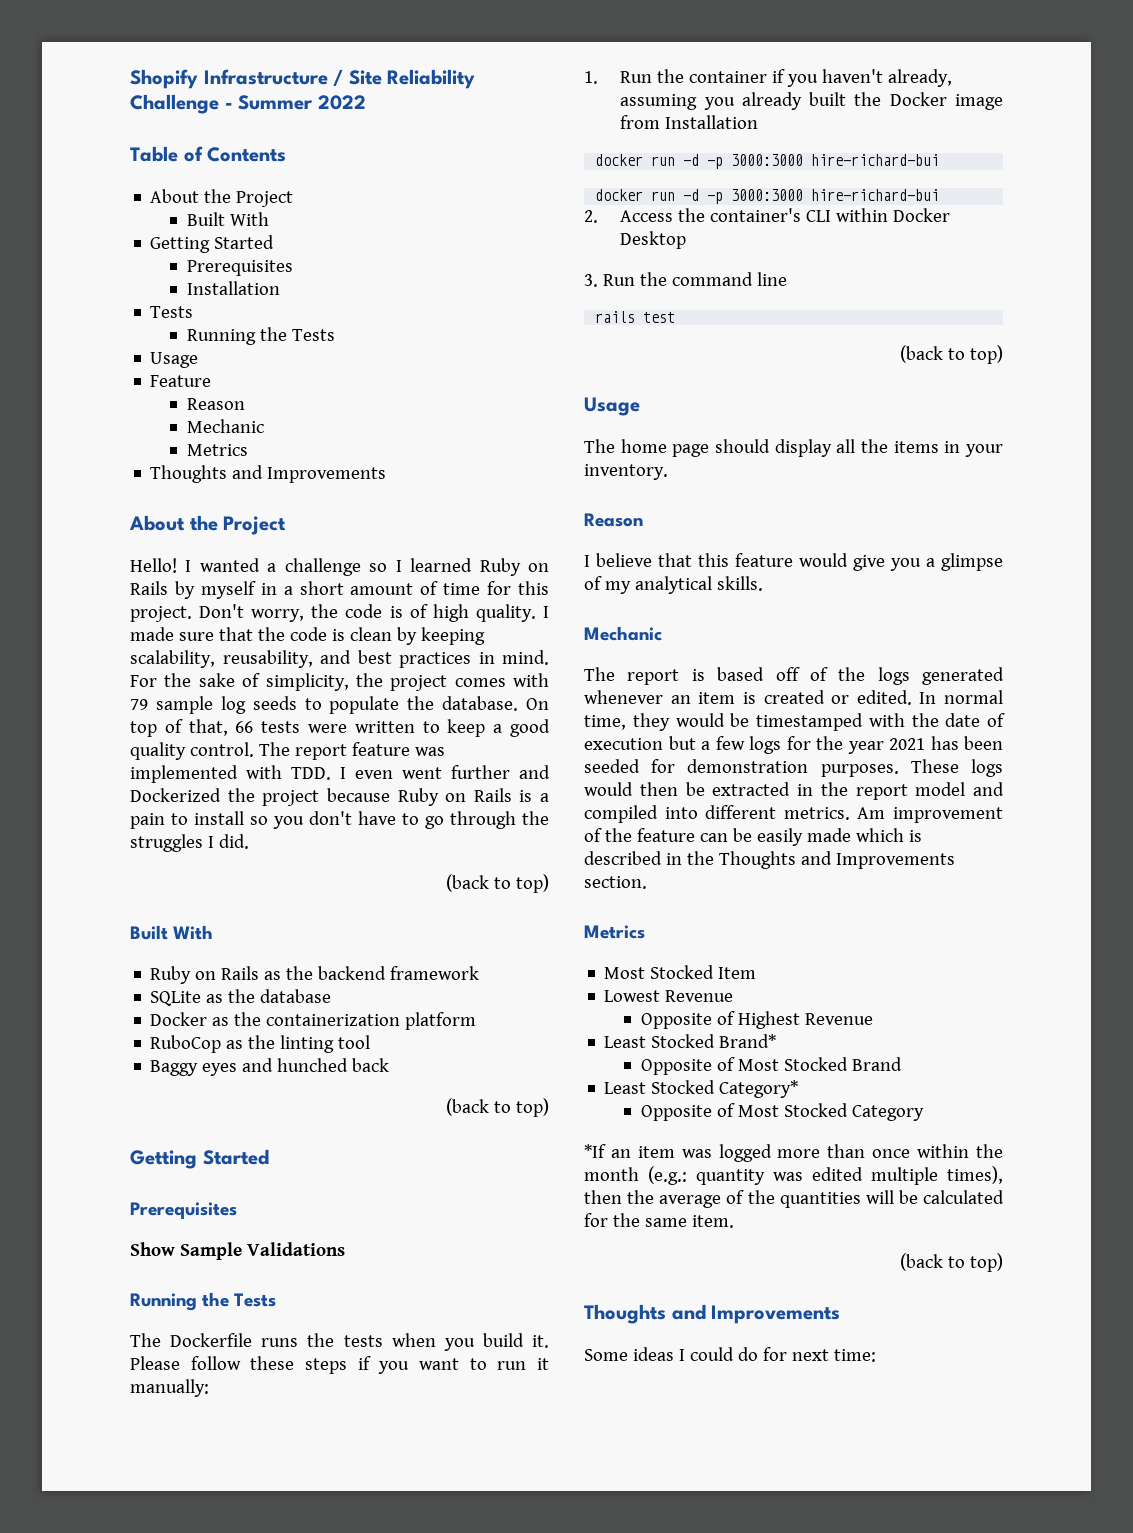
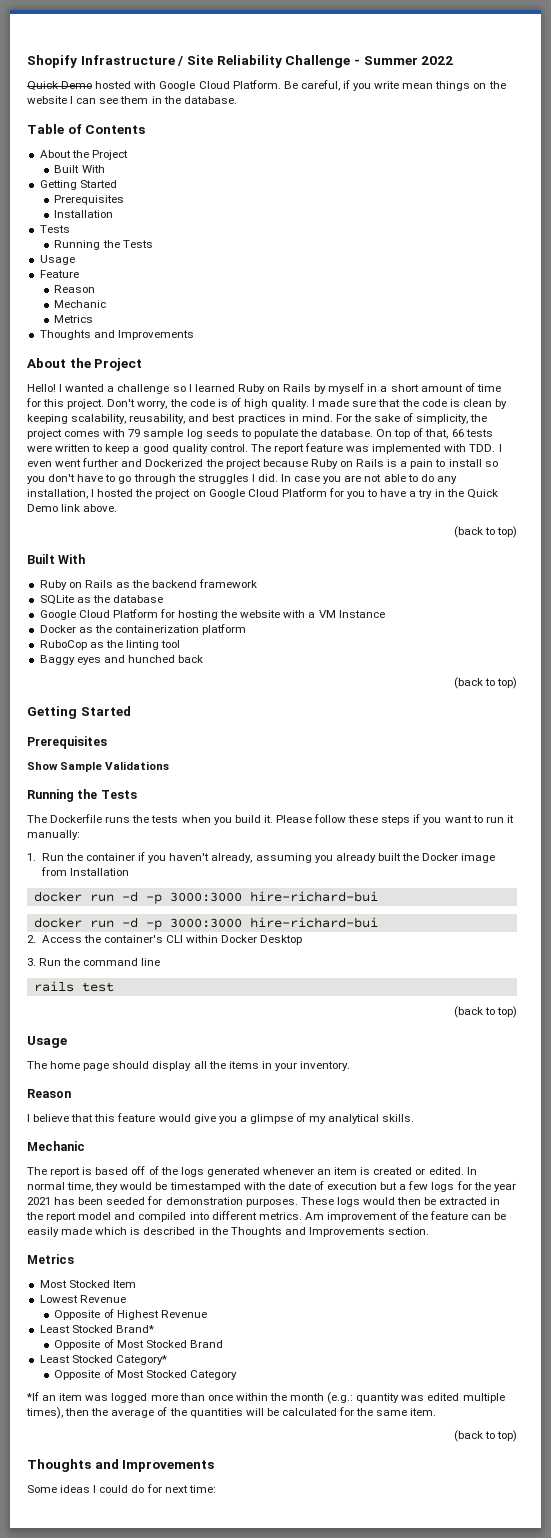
+ Quick Demo hosted with Google Cloud Platform. Be careful, if you write mean things on the website I can see them in the database.
+ In case you are not able to do any installation, I hosted the project on Google Cloud Platform for you to have a try in the Quick Demo link above.
+ Google Cloud Platform for hosting the website with a VM Instance

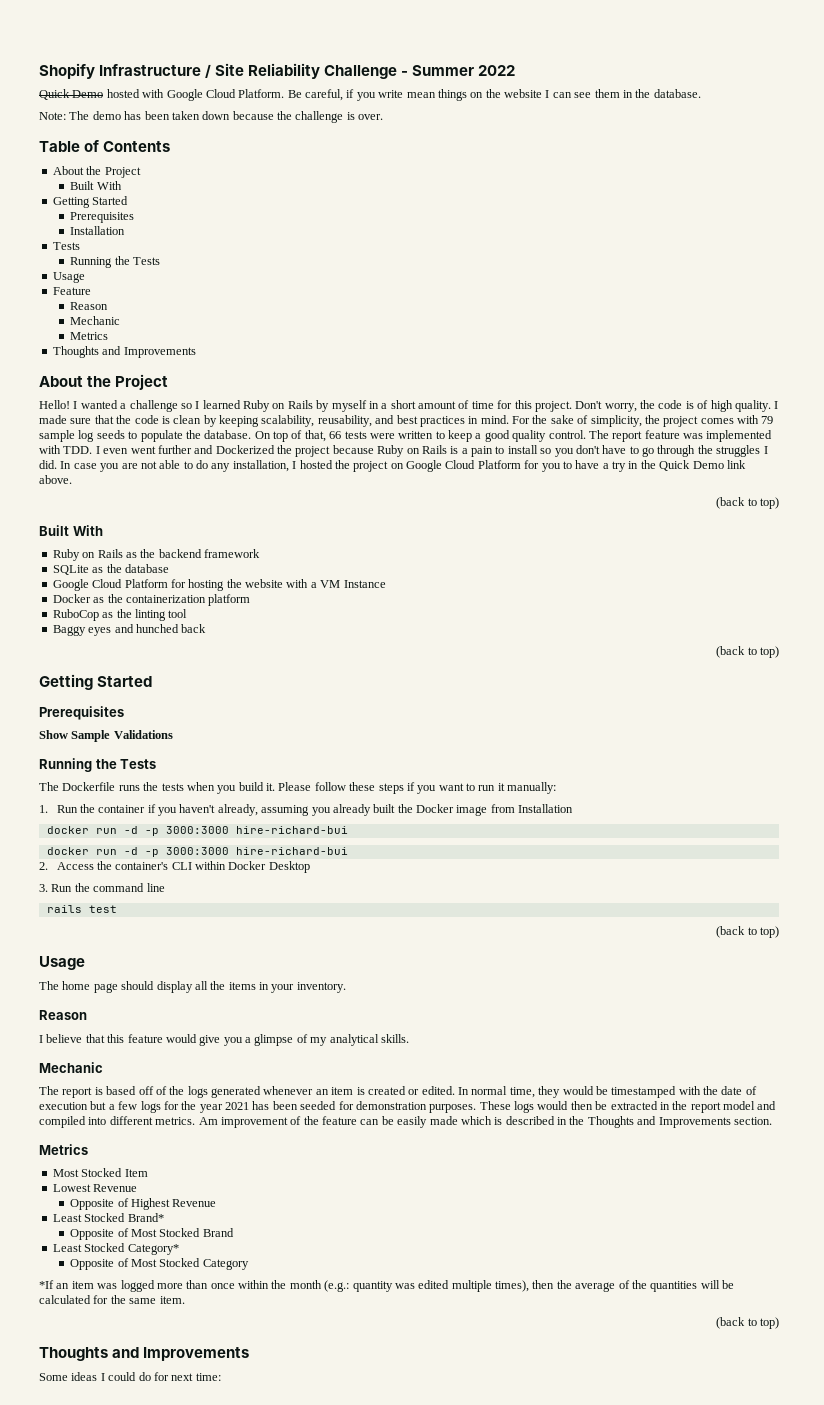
+ Note: The demo has been taken down because the challenge is over.

